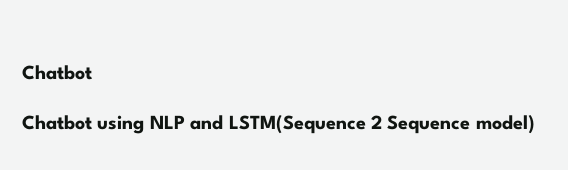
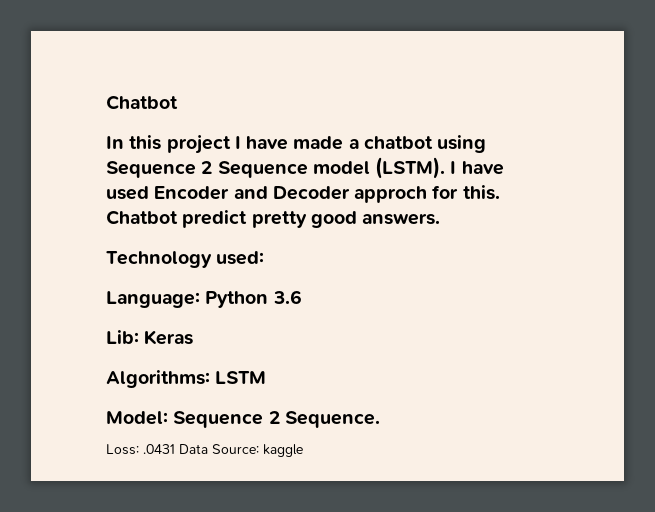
- Chatbot using NLP and LSTM(Sequence 2 Sequence model)
+ In this project I have made a chatbot using Sequence 2 Sequence model (LSTM). I have used Encoder and Decoder approch for this. Chatbot predict pretty good answers.
+ Technology used:
+ Language: Python 3.6
+ Lib: Keras
+ Algorithms: LSTM
+ Model: Sequence 2 Sequence.
+ Loss: .0431 Data Source: kaggle

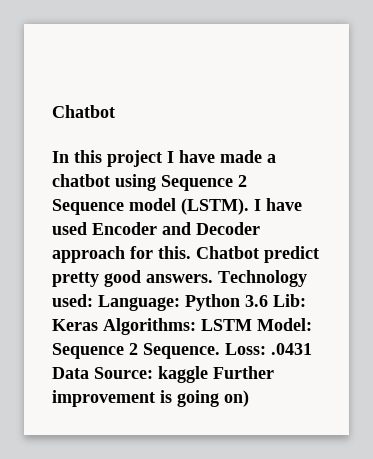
- I have used Encoder and Decoder approch for this.
+ I have used Encoder and Decoder approach for this.
- Chatbot predict pretty good answers.
- Technology used:
- Language: Python 3.6
- Lib: Keras
- Algorithms: LSTM
- Model: Sequence 2 Sequence.
- Loss: .0431 Data Source: kaggle
+ Chatbot predict pretty good answers. Technology used: Language: Python 3.6 Lib: Keras Algorithms: LSTM Model: Sequence 2 Sequence. Loss: .0431 Data Source: kaggle Further improvement is going on)

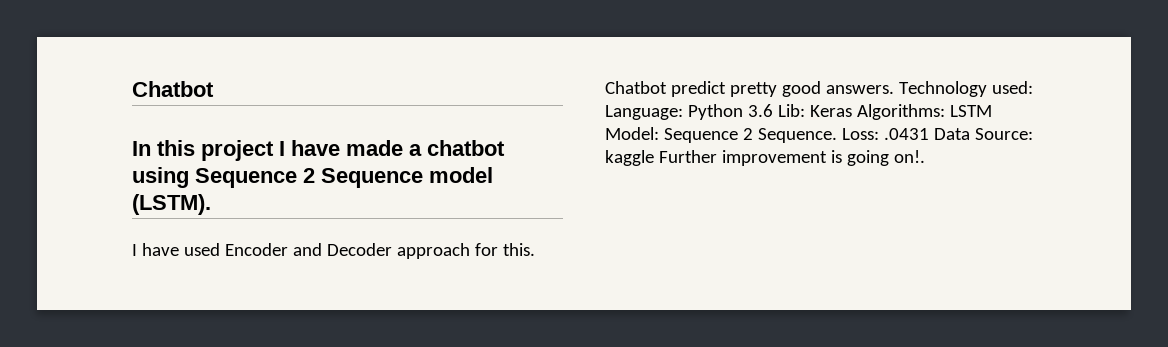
- In this project I have made a chatbot using Sequence 2 Sequence model (LSTM). I have used Encoder and Decoder approach for this.
+ In this project I have made a chatbot using Sequence 2 Sequence model (LSTM).
+ I have used Encoder and Decoder approach for this.
- Loss: .0431 Data Source: kaggle Further improvement is going on)
+ Loss: .0431 Data Source: kaggle Further improvement is going on!.

